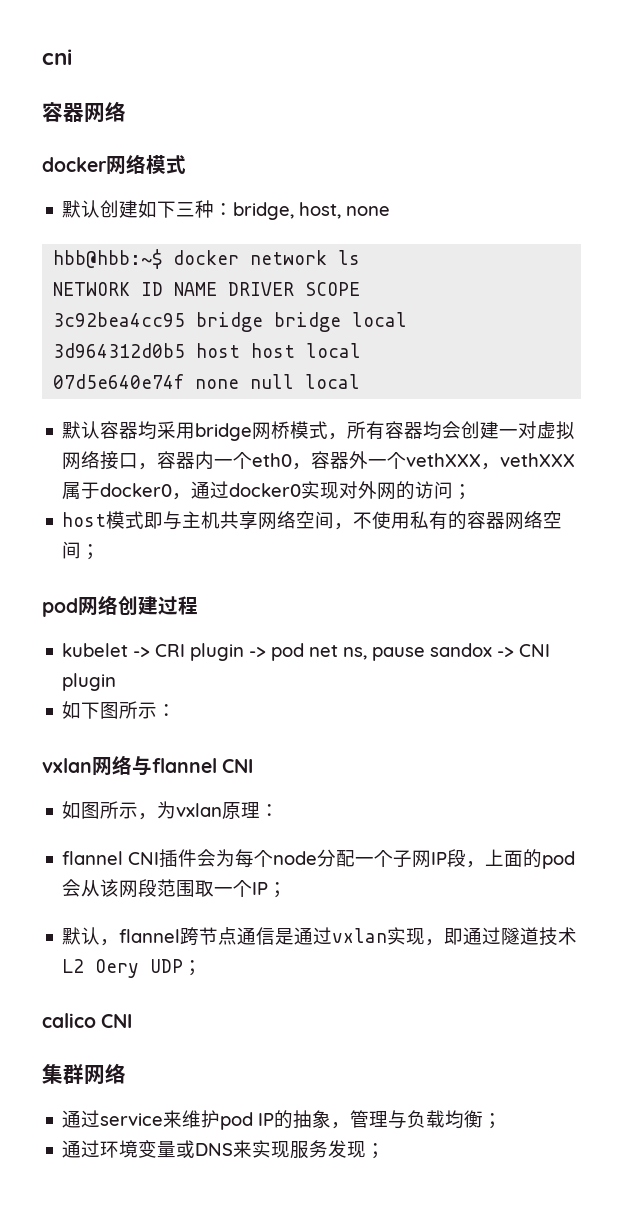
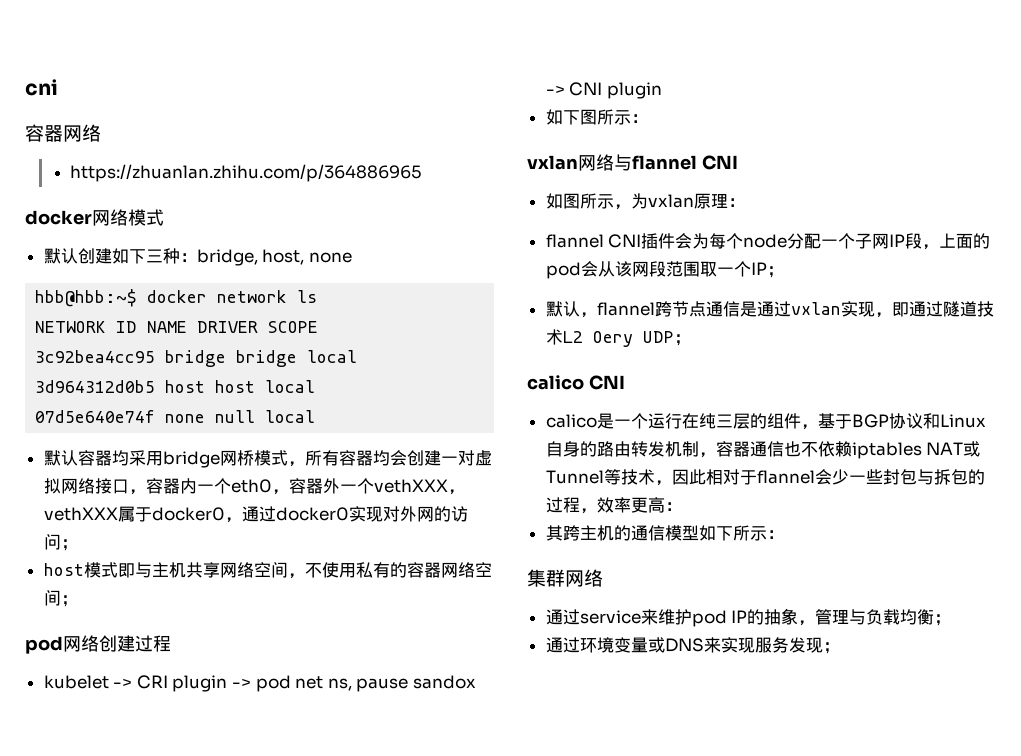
+ https://zhuanlan.zhihu.com/p/364886965
+ calico是一个运行在纯三层的组件，基于BGP协议和Linux自身的路由转发机制，容器通信也不依赖iptables NAT或Tunnel等技术，因此相对于flannel会少一些封包与拆包的过程，效率更高：
+ 其跨主机的通信模型如下所示：

